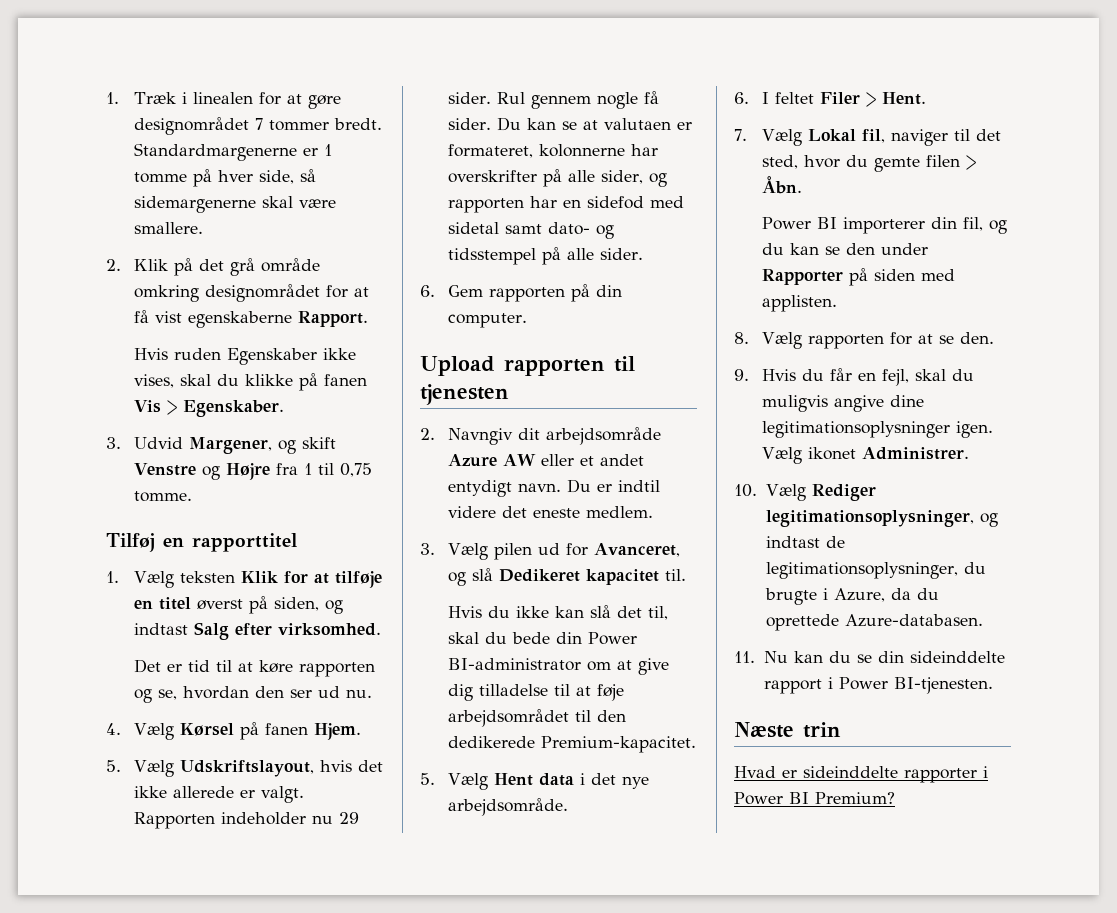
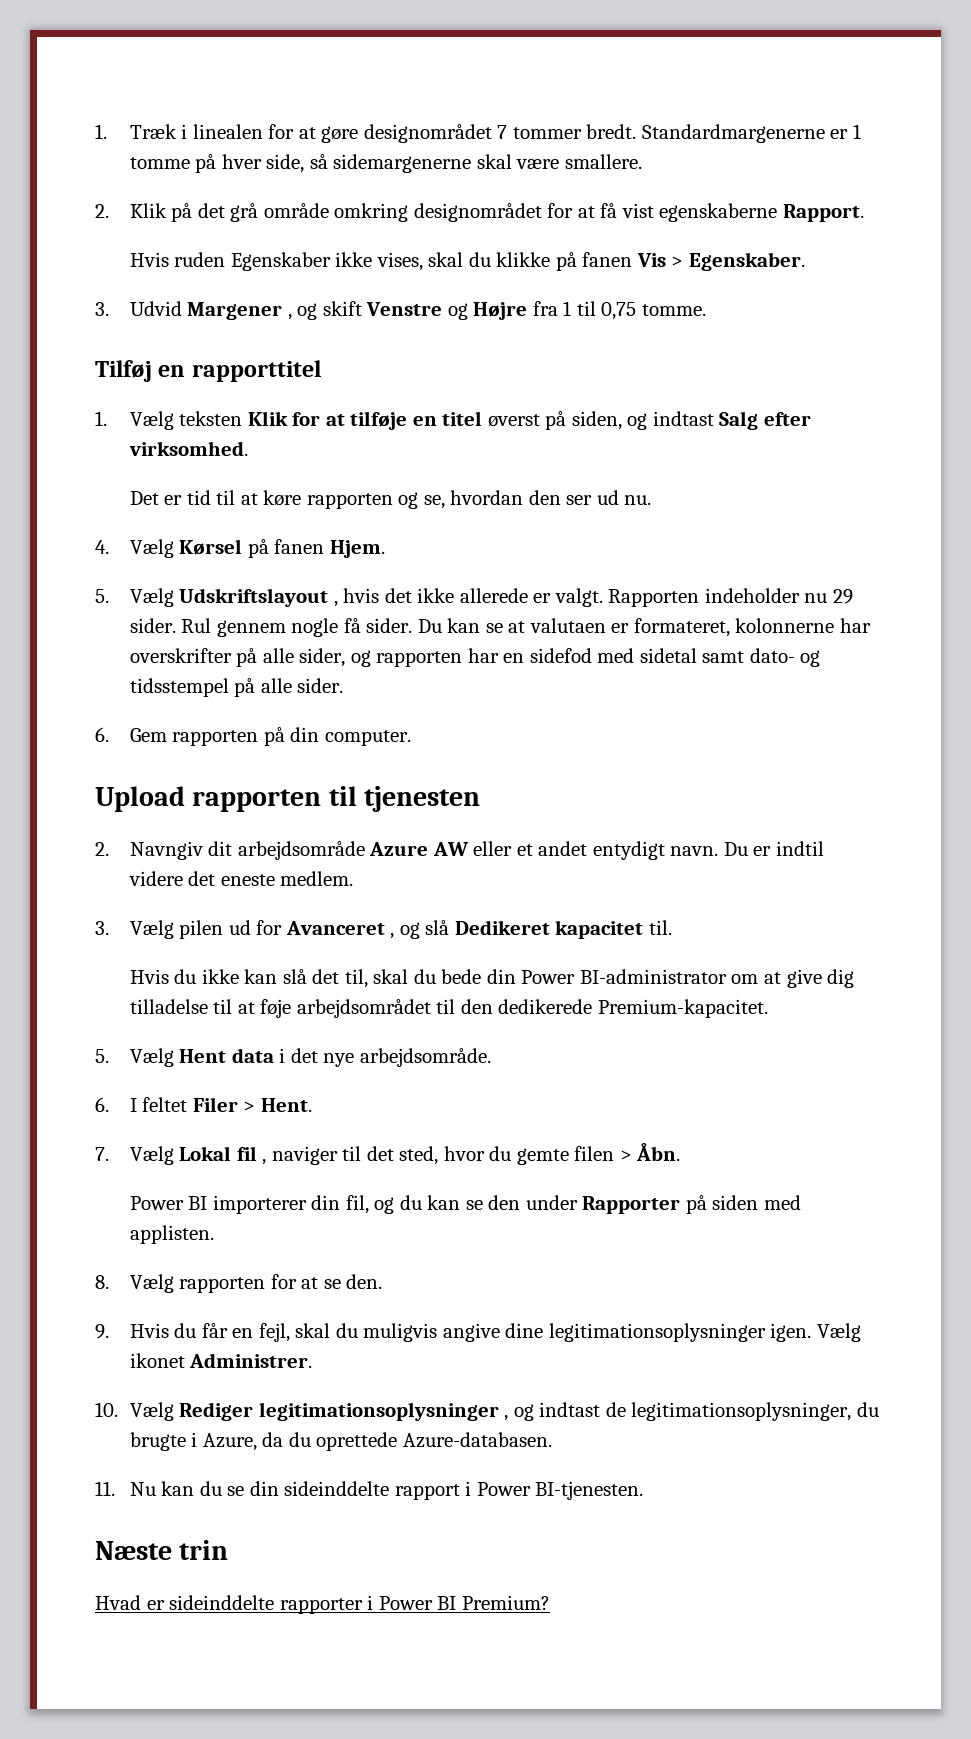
- 3. Udvid Margener, og skift Venstre og Højre fra 1 til 0,75 tomme.
+ 3. Udvid Margener , og skift Venstre og Højre fra 1 til 0,75 tomme.
- 5. Vælg Udskriftslayout, hvis det ikke allerede er valgt.
+ 5. Vælg Udskriftslayout , hvis det ikke allerede er valgt.
- 3. Vælg pilen ud for Avanceret, og slå Dedikeret kapacitet til.
+ 3. Vælg pilen ud for Avanceret , og slå Dedikeret kapacitet til.
- 7. Vælg Lokal fil, naviger til det sted, hvor du gemte filen > Åbn.
+ 7. Vælg Lokal fil , naviger til det sted, hvor du gemte filen > Åbn.
- 10. Vælg Rediger legitimationsoplysninger, og indtast de legitimationsoplysninger, du brugte i Azure, da du oprettede Azure-databasen.
+ 10. Vælg Rediger legitimationsoplysninger , og indtast de legitimationsoplysninger, du brugte i Azure, da du oprettede Azure-databasen.

